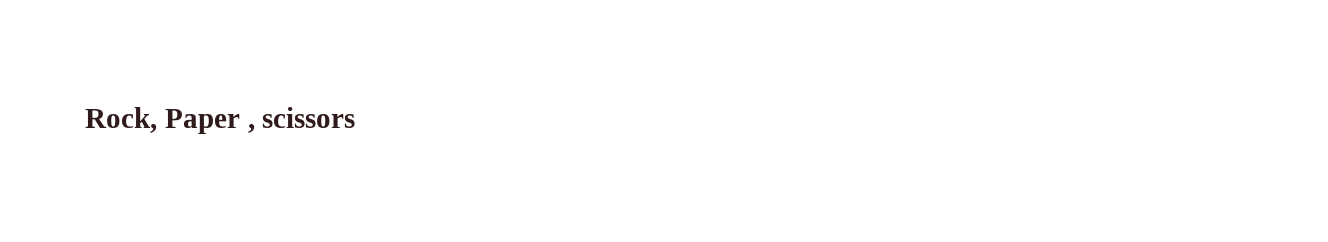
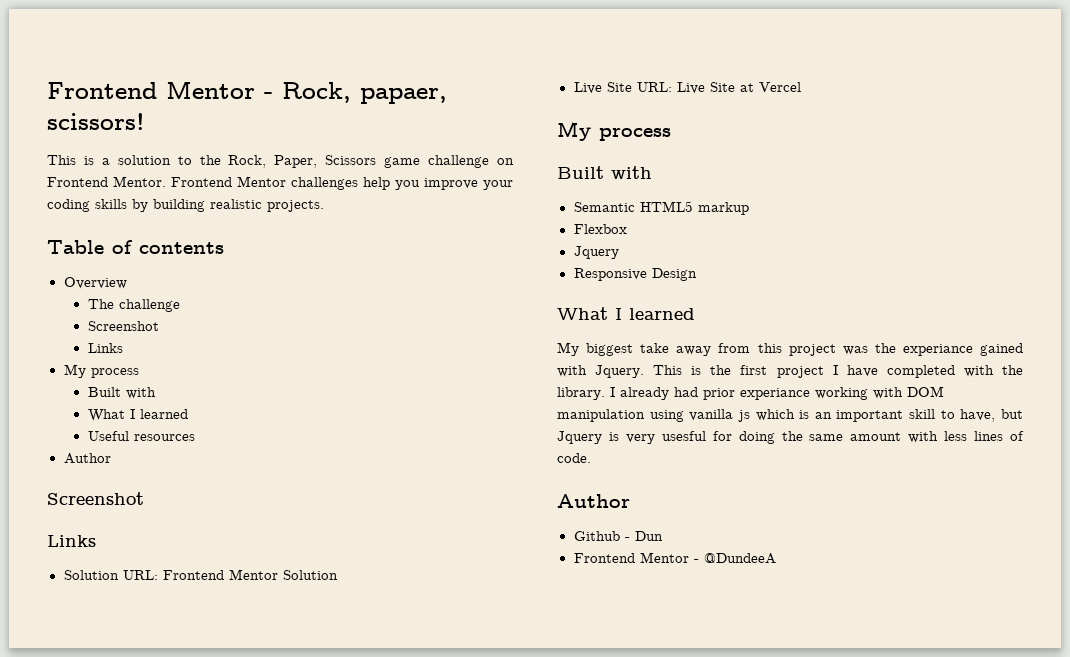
- Rock, Paper , scissors
+ Frontend Mentor - Rock, papaer, scissors!
+ This is a solution to the Rock, Paper, Scissors game challenge on Frontend Mentor. Frontend Mentor challenges help you improve your coding skills by building realistic projects.
+ Table of contents
+ Overview
+ The challenge
+ Screenshot
+ Links
+ My process
+ Built with
+ What I learned
+ Useful resources
+ Author
+ Screenshot
+ Links
+ Solution URL: Frontend Mentor Solution
+ Live Site URL: Live Site at Vercel
+ My process
+ Built with
+ Semantic HTML5 markup
+ Flexbox
+ Jquery
+ Responsive Design
+ What I learned
+ My biggest take away from this project was the experiance gained with Jquery. This is the first project I have completed with the library. I already had prior experiance working with DOM manipulation using vanilla js which is an important skill to have, but Jquery is very usesful for doing the same amount with less lines of code.
+ Author
+ Github - Dun
+ Frontend Mentor - @DundeeA

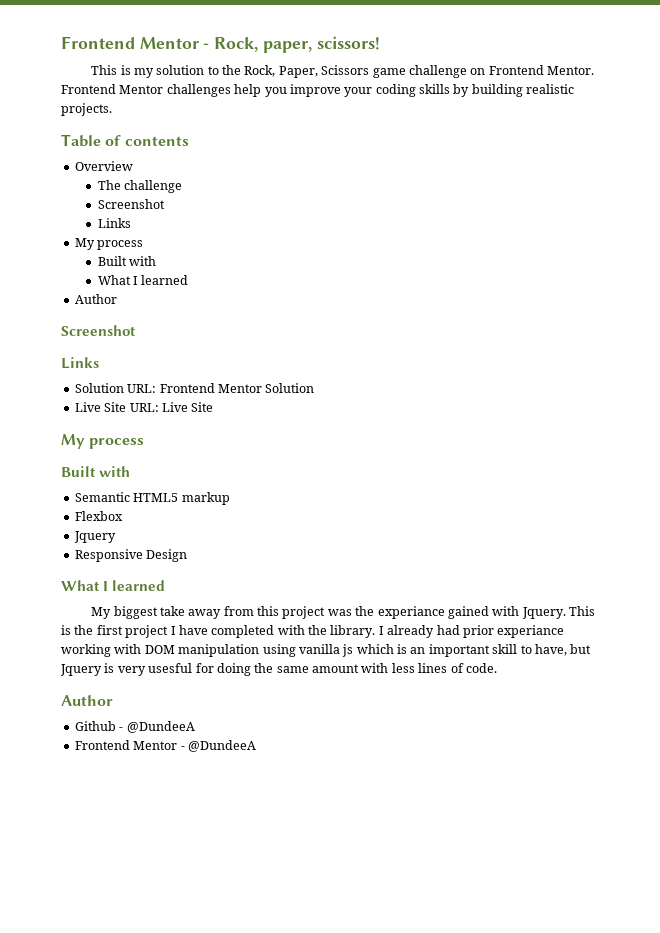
- Frontend Mentor - Rock, papaer, scissors!
+ Frontend Mentor - Rock, paper, scissors!
- This is a solution to the Rock, Paper, Scissors game challenge on Frontend Mentor.
+ This is my solution to the Rock, Paper, Scissors game challenge on Frontend Mentor.
- Useful resources
- Live Site URL: Live Site at Vercel
+ Live Site URL: Live Site
- Github - Dun
+ Github - @DundeeA

